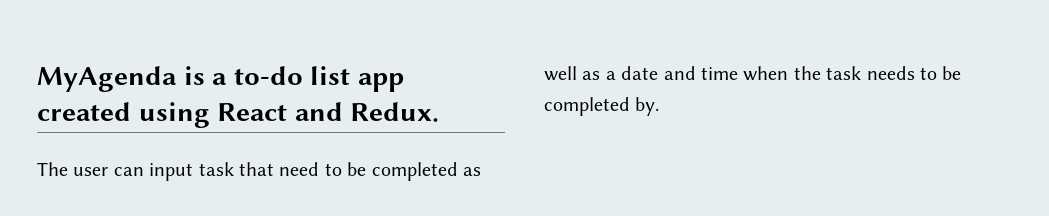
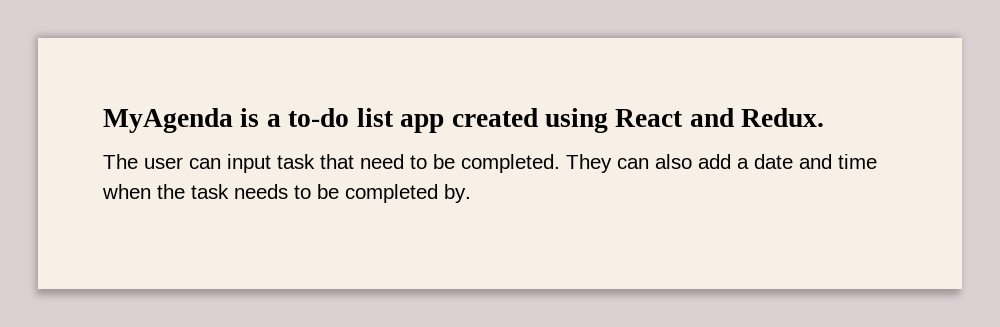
- The user can input task that need to be completed as well as a date and time when the task needs to be completed by.
+ The user can input task that need to be completed. They can also add a date and time when the task needs to be completed by.

